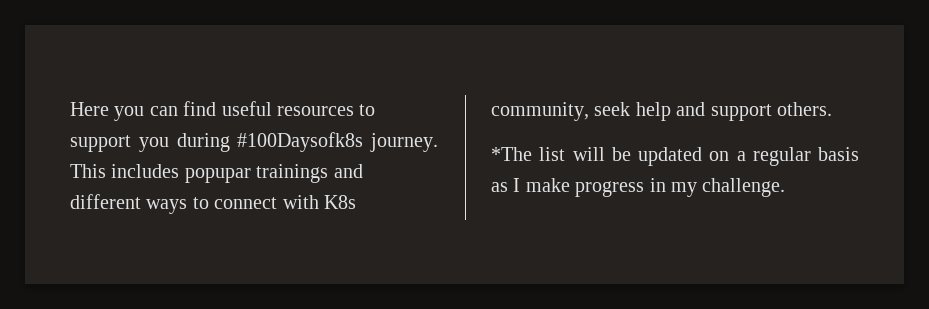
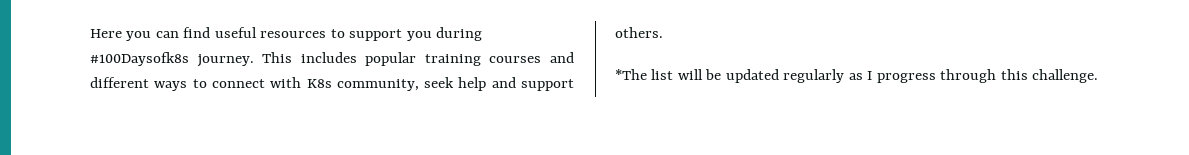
- This includes popupar trainings and different ways to connect with K8s community, seek help and support others.
+ This includes popular training courses and different ways to connect with K8s community, seek help and support others.
- *The list will be updated on a regular basis as I make progress in my challenge.
+ *The list will be updated regularly as I progress through this challenge.

